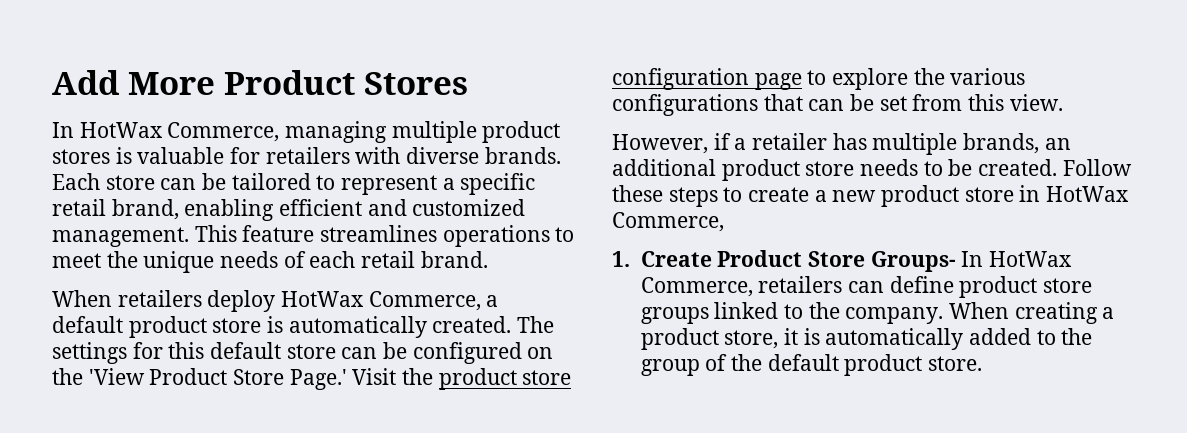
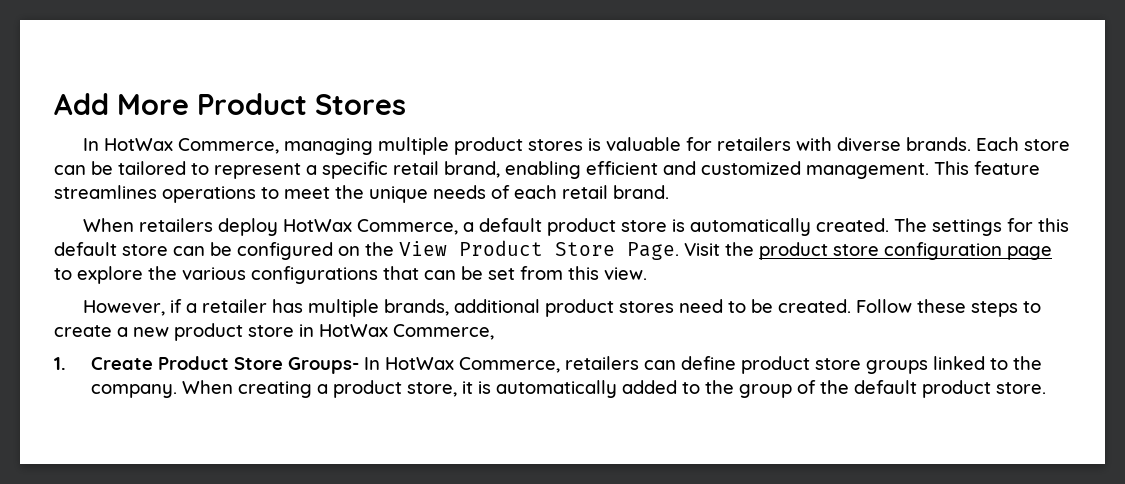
- The settings for this default store can be configured on the 'View Product Store Page.'
+ The settings for this default store can be configured on the View Product Store Page.
- However, if a retailer has multiple brands, an additional product store needs to be created.
+ However, if a retailer has multiple brands, additional product stores need to be created.

